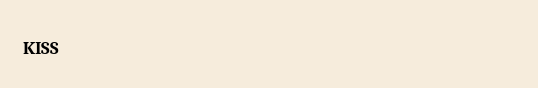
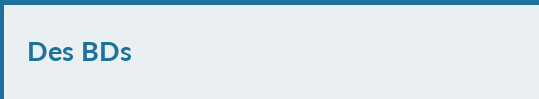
- KISS
+ Des BDs

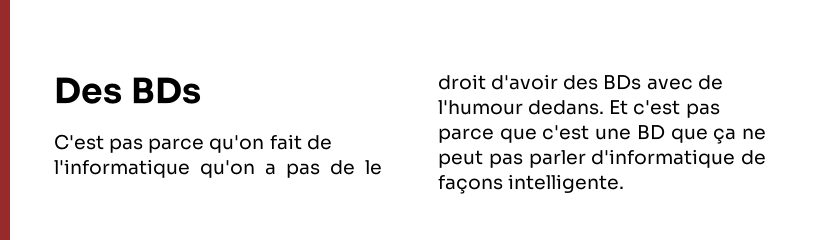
+ C'est pas parce qu'on fait de l'informatique qu'on a pas de le droit d'avoir des BDs avec de l'humour dedans. Et c'est pas parce que c'est une BD que ça ne peut pas parler d'informatique de façons intelligente.

